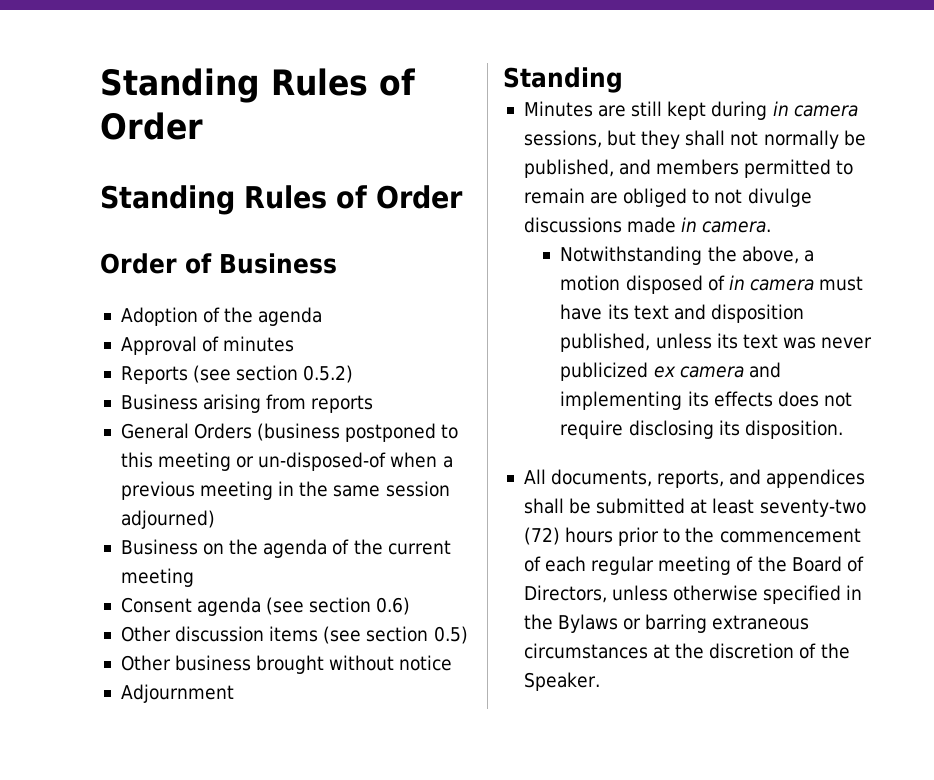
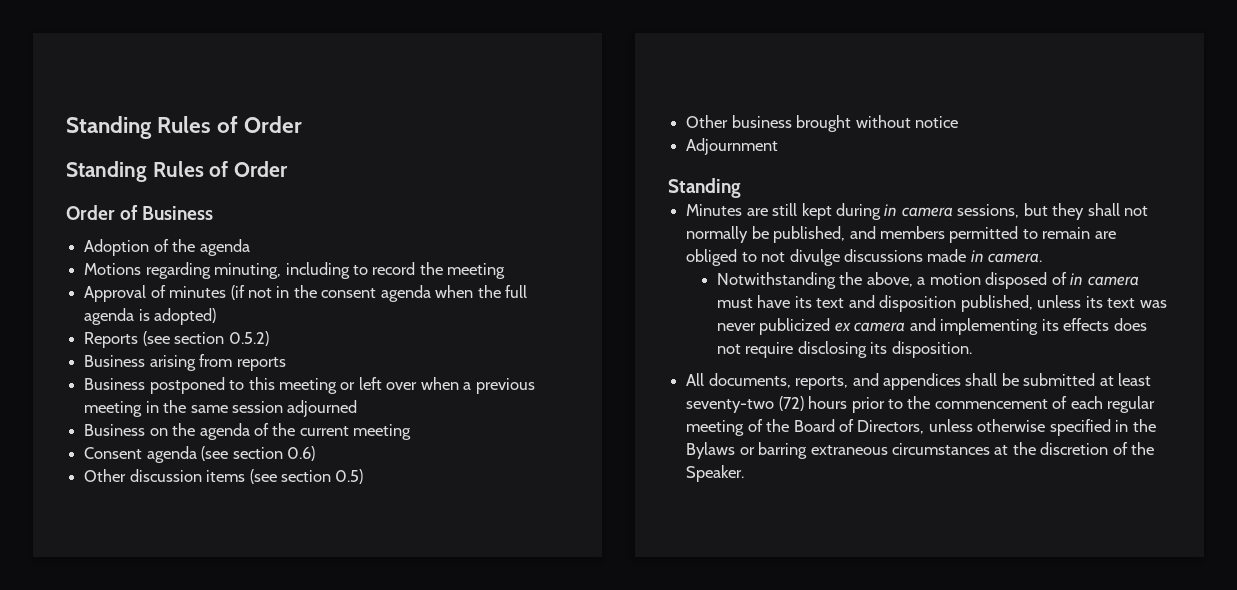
- Approval of minutes
+ Motions regarding minuting, including to record the meeting
+ Approval of minutes (if not in the consent agenda when the full agenda is adopted)
- General Orders (business postponed to this meeting or un-disposed-of when a previous meeting in the same session adjourned)
+ Business postponed to this meeting or left over when a previous meeting in the same session adjourned

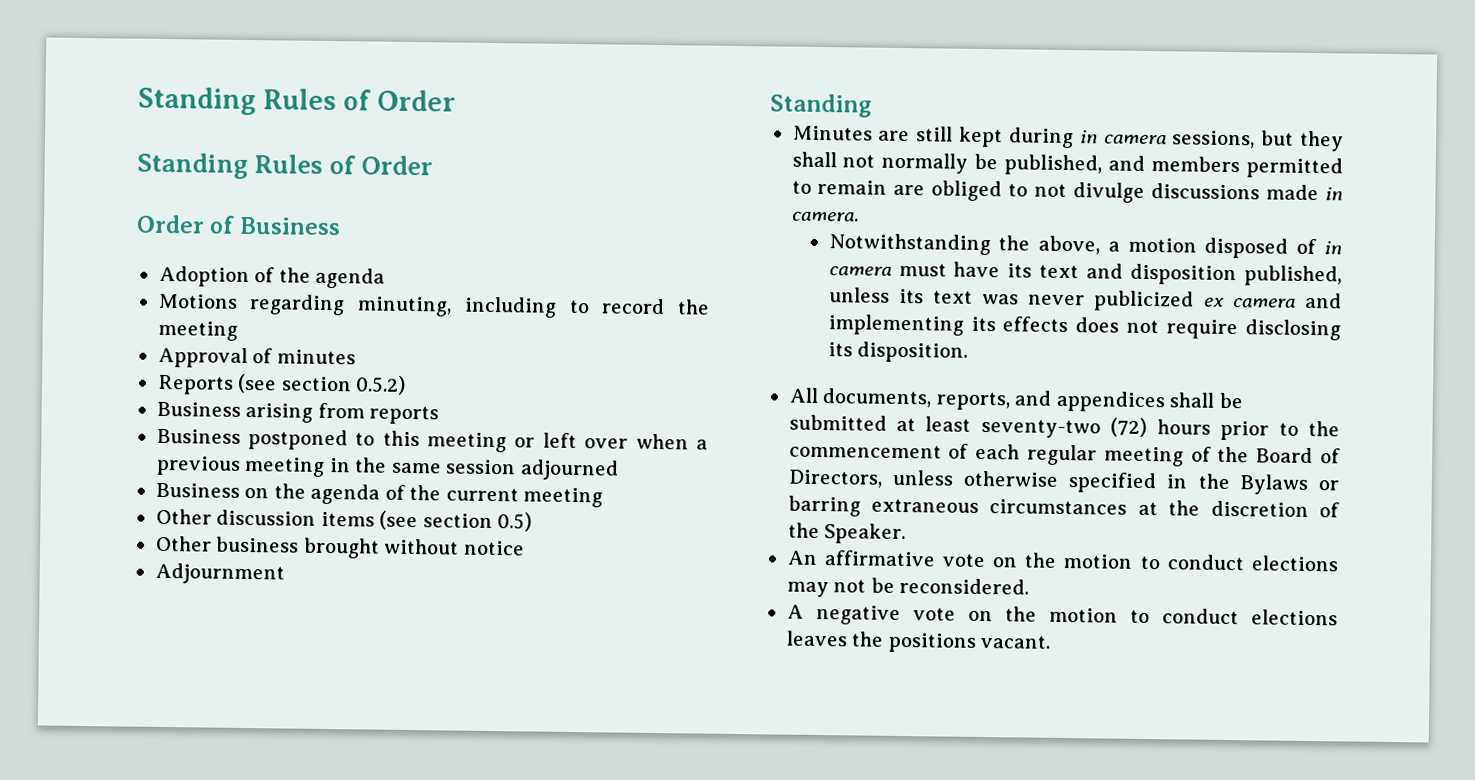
- Approval of minutes (if not in the consent agenda when the full agenda is adopted)
+ Approval of minutes
- Consent agenda (see section 0.6)
+ An affirmative vote on the motion to conduct elections may not be reconsidered.
+ A negative vote on the motion to conduct elections leaves the positions vacant.

